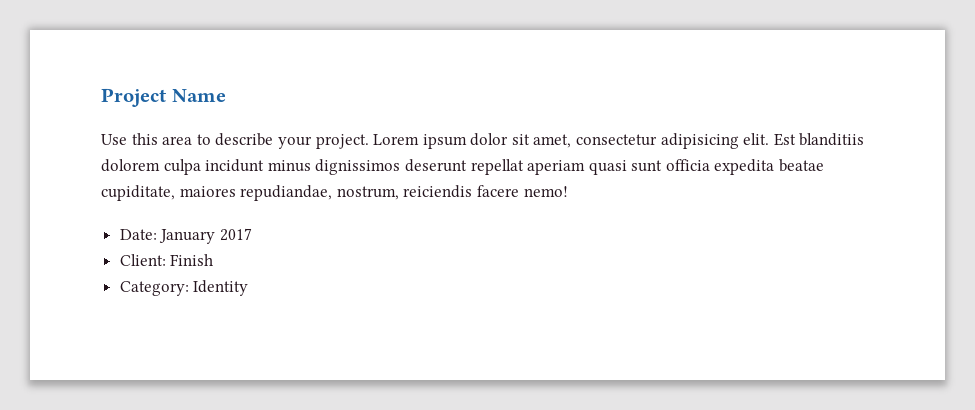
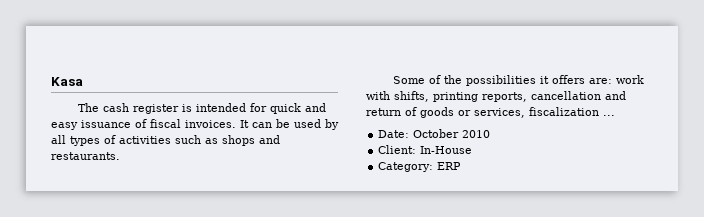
- Project Name
- Use this area to describe your project. Lorem ipsum dolor sit amet, consectetur adipisicing elit. Est blanditiis dolorem culpa incidunt minus dignissimos deserunt repellat aperiam quasi sunt officia expedita beatae cupiditate, maiores repudiandae, nostrum, reiciendis facere nemo!
+ Kasa
+ The cash register is intended for quick and easy issuance of fiscal invoices. It can be used by all types of activities such as shops and restaurants.
+ Some of the possibilities it offers are: work with shifts, printing reports, cancellation and return of goods or services, fiscalization ...
- Date: January 2017
+ Date: October 2010
- Client: Finish
+ Client: In-House
- Category: Identity
+ Category: ERP

